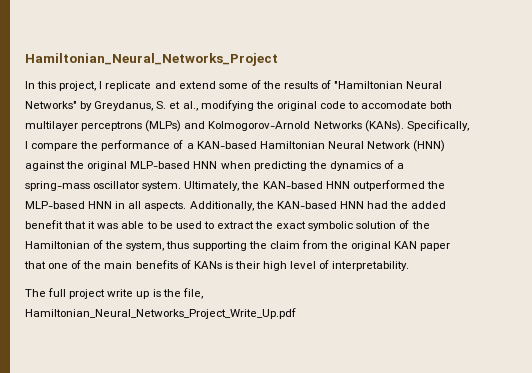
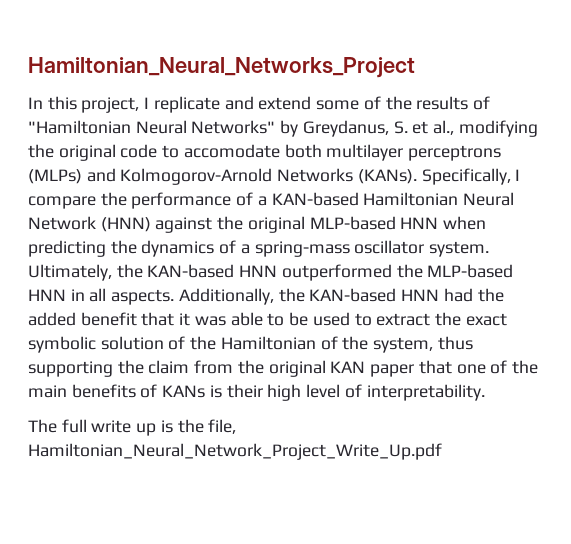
- The full project write up is the file, Hamiltonian_Neural_Networks_Project_Write_Up.pdf
+ The full write up is the file, Hamiltonian_Neural_Network_Project_Write_Up.pdf

